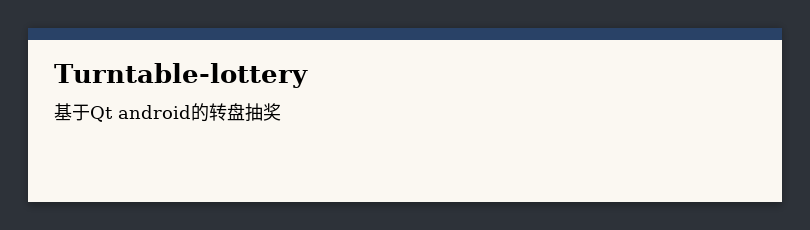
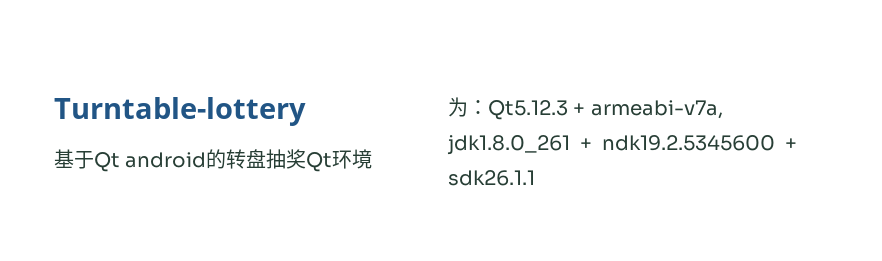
- 基于Qt android的转盘抽奖
+ 基于Qt android的转盘抽奖Qt环境为：Qt5.12.3 + armeabi-v7a, jdk1.8.0_261 + ndk19.2.5345600 + sdk26.1.1

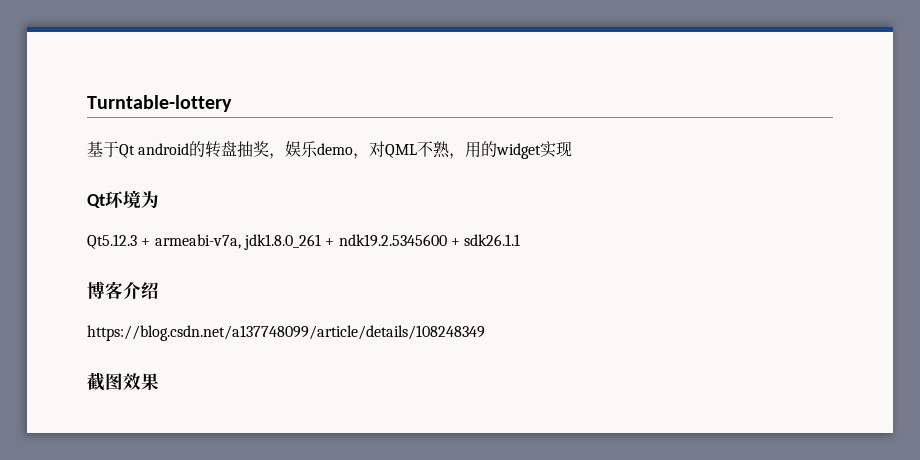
- 基于Qt android的转盘抽奖Qt环境为：Qt5.12.3 + armeabi-v7a, jdk1.8.0_261 + ndk19.2.5345600 + sdk26.1.1
+ 基于Qt android的转盘抽奖，娱乐demo，对QML不熟，用的widget实现
+ Qt环境为
+ Qt5.12.3 + armeabi-v7a, jdk1.8.0_261 + ndk19.2.5345600 + sdk26.1.1
+ 博客介绍
+ https://blog.csdn.net/a137748099/article/details/108248349
+ 截图效果

